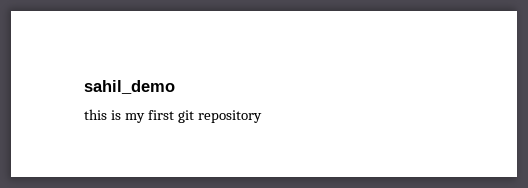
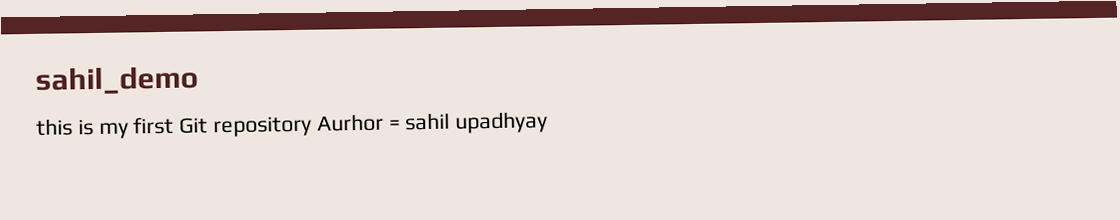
- this is my first git repository
+ this is my first Git repository Aurhor = sahil upadhyay

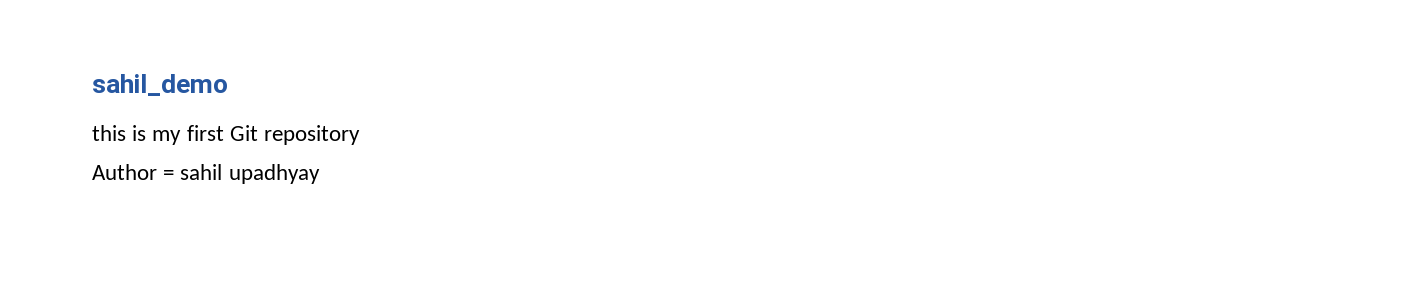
- this is my first Git repository Aurhor = sahil upadhyay
+ this is my first Git repository
+ Author = sahil upadhyay

